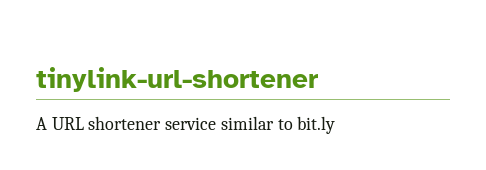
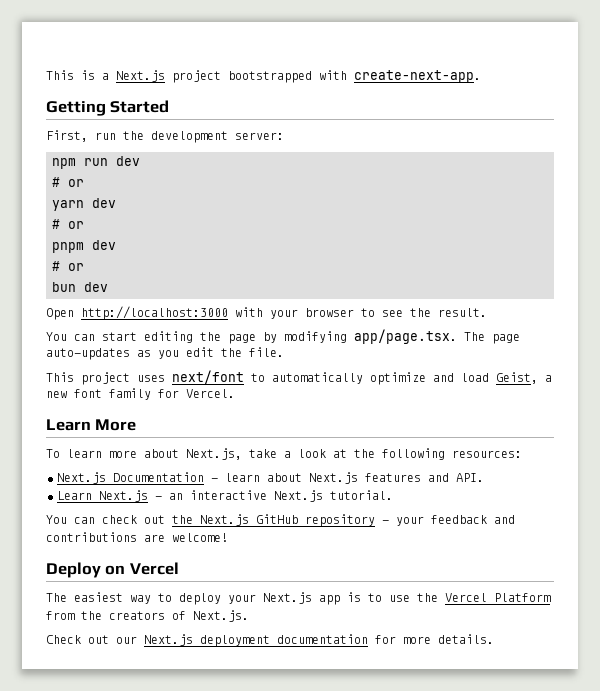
- tinylink-url-shortener
- A URL shortener service similar to bit.ly
+ This is a Next.js project bootstrapped with create-next-app.
+ Getting Started
+ First, run the development server:
+ npm run dev
+ # or
+ yarn dev
+ # or
+ pnpm dev
+ # or
+ bun dev
+ Open http://localhost:3000 with your browser to see the result.
+ You can start editing the page by modifying app/page.tsx. The page auto-updates as you edit the file.
+ This project uses next/font to automatically optimize and load Geist, a new font family for Vercel.
+ Learn More
+ To learn more about Next.js, take a look at the following resources:
+ Next.js Documentation - learn about Next.js features and API.
+ Learn Next.js - an interactive Next.js tutorial.
+ You can check out the Next.js GitHub repository - your feedback and contributions are welcome!
+ Deploy on Vercel
+ The easiest way to deploy your Next.js app is to use the Vercel Platform from the creators of Next.js.
+ Check out our Next.js deployment documentation for more details.

